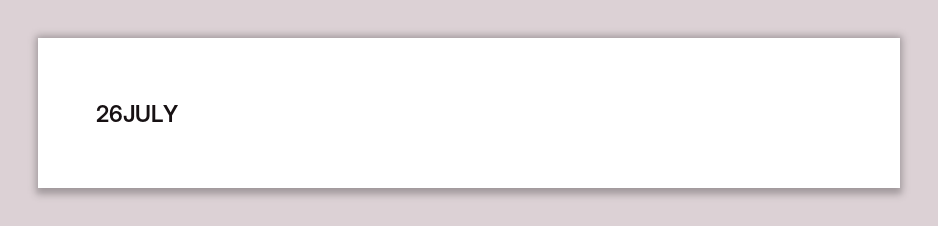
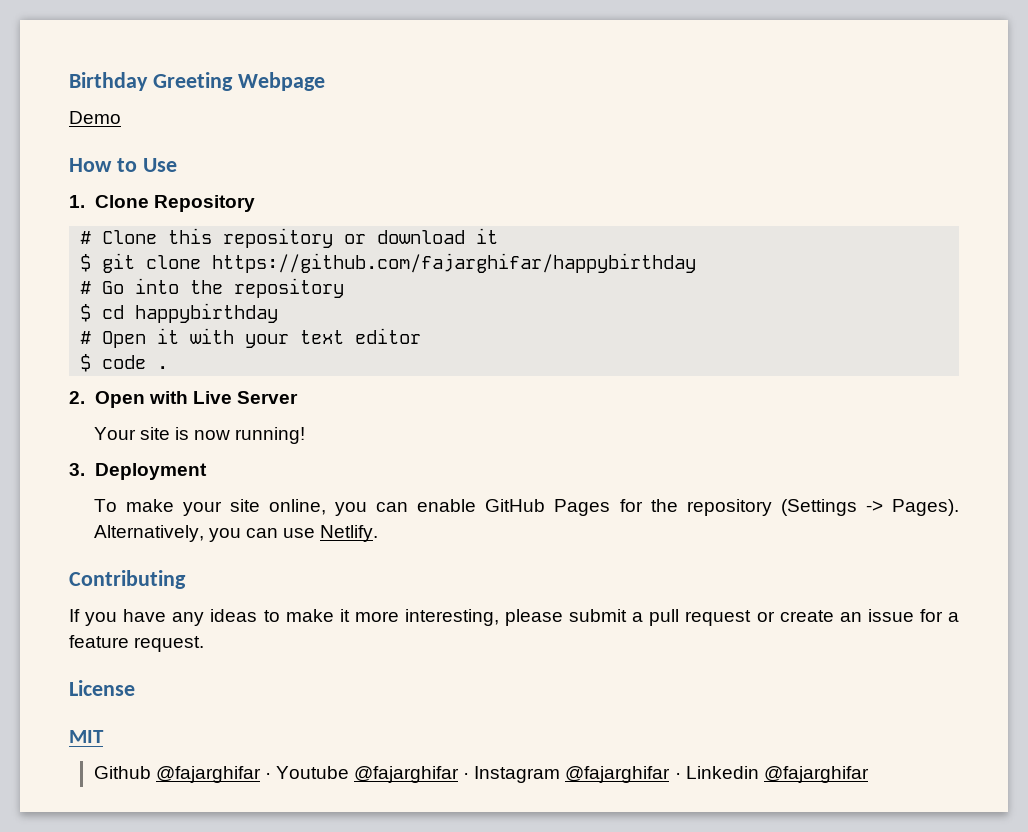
- 26JULY
+ Birthday Greeting Webpage
+ Demo
+ How to Use
+ 1. Clone Repository
+ # Clone this repository or download it
+ $ git clone https://github.com/fajarghifar/happybirthday
+ # Go into the repository
+ $ cd happybirthday
+ # Open it with your text editor
+ $ code .
+ 2. Open with Live Server
+ Your site is now running!
+ 3. Deployment
+ To make your site online, you can enable GitHub Pages for the repository (Settings -> Pages). Alternatively, you can use Netlify.
+ Contributing
+ If you have any ideas to make it more interesting, please submit a pull request or create an issue for a feature request.
+ License
+ MIT
+ Github @fajarghifar · Youtube @fajarghifar · Instagram @fajarghifar · Linkedin @fajarghifar

